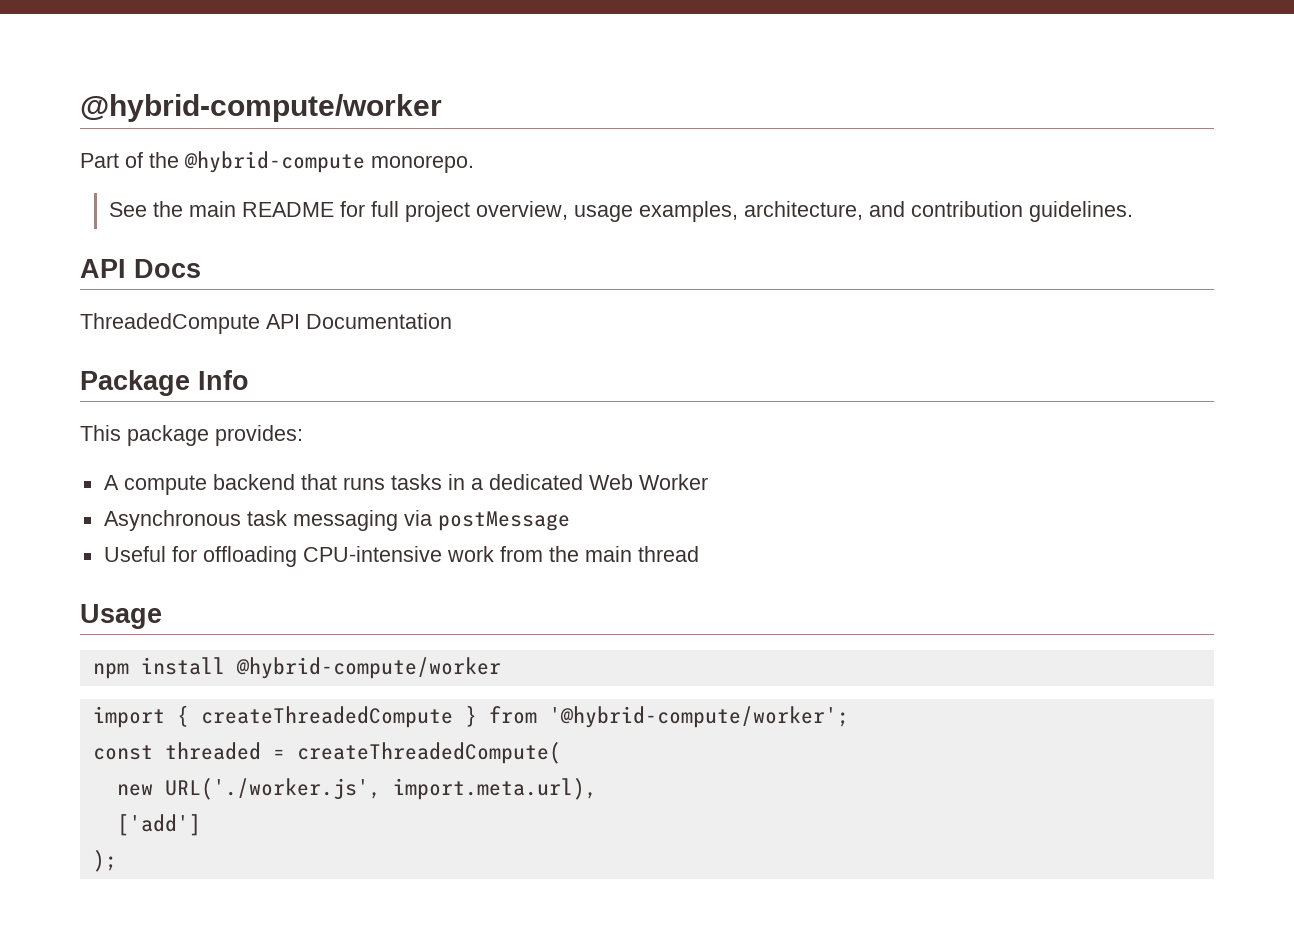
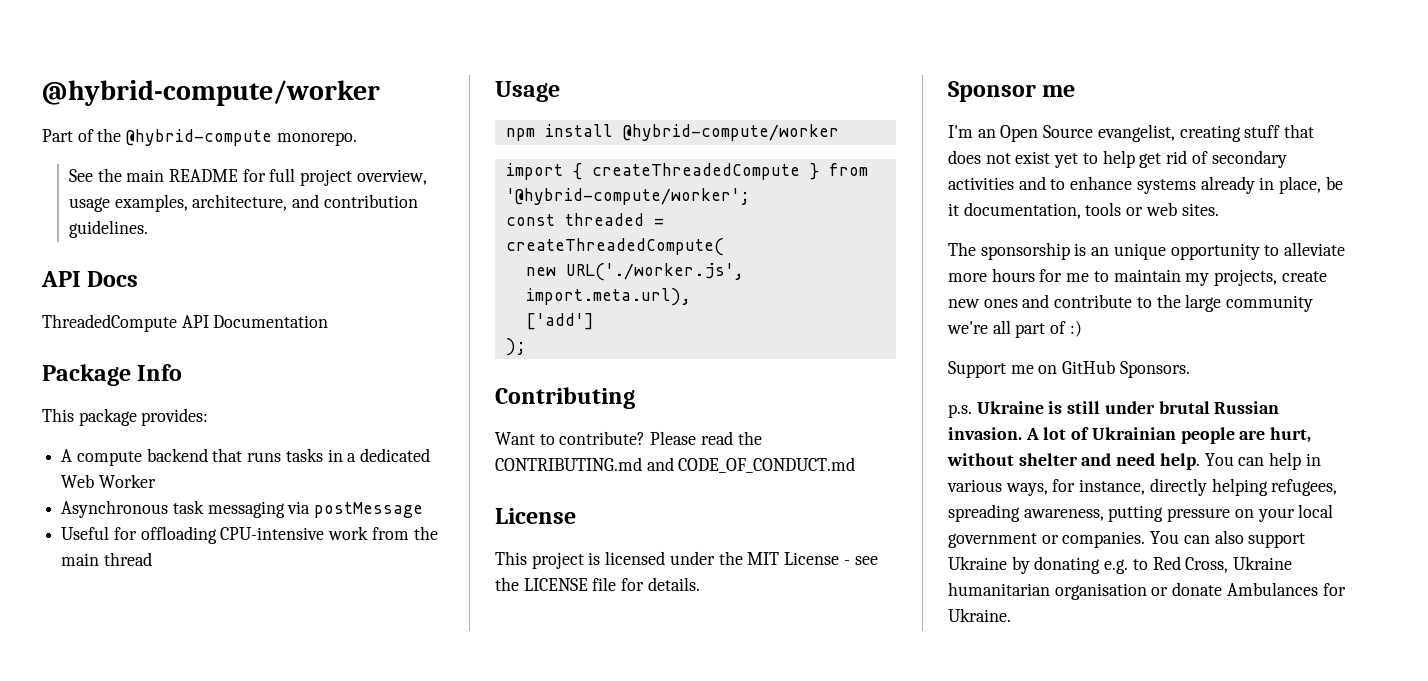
+ Contributing
+ Want to contribute? Please read the CONTRIBUTING.md and CODE_OF_CONDUCT.md
+ License
+ This project is licensed under the MIT License - see the LICENSE file for details.
+ Sponsor me
+ I'm an Open Source evangelist, creating stuff that does not exist yet to help get rid of secondary activities and to enhance systems already in place, be it documentation, tools or web sites.
+ The sponsorship is an unique opportunity to alleviate more hours for me to maintain my projects, create new ones and contribute to the large community we're all part of :)
+ Support me on GitHub Sponsors.
+ p.s. Ukraine is still under brutal Russian invasion. A lot of Ukrainian people are hurt, without shelter and need help. You can help in various ways, for instance, directly helping refugees, spreading awareness, putting pressure on your local government or companies. You can also support Ukraine by donating e.g. to Red Cross, Ukraine humanitarian organisation or donate Ambulances for Ukraine.

